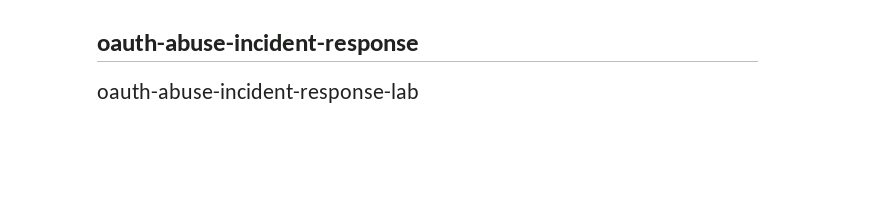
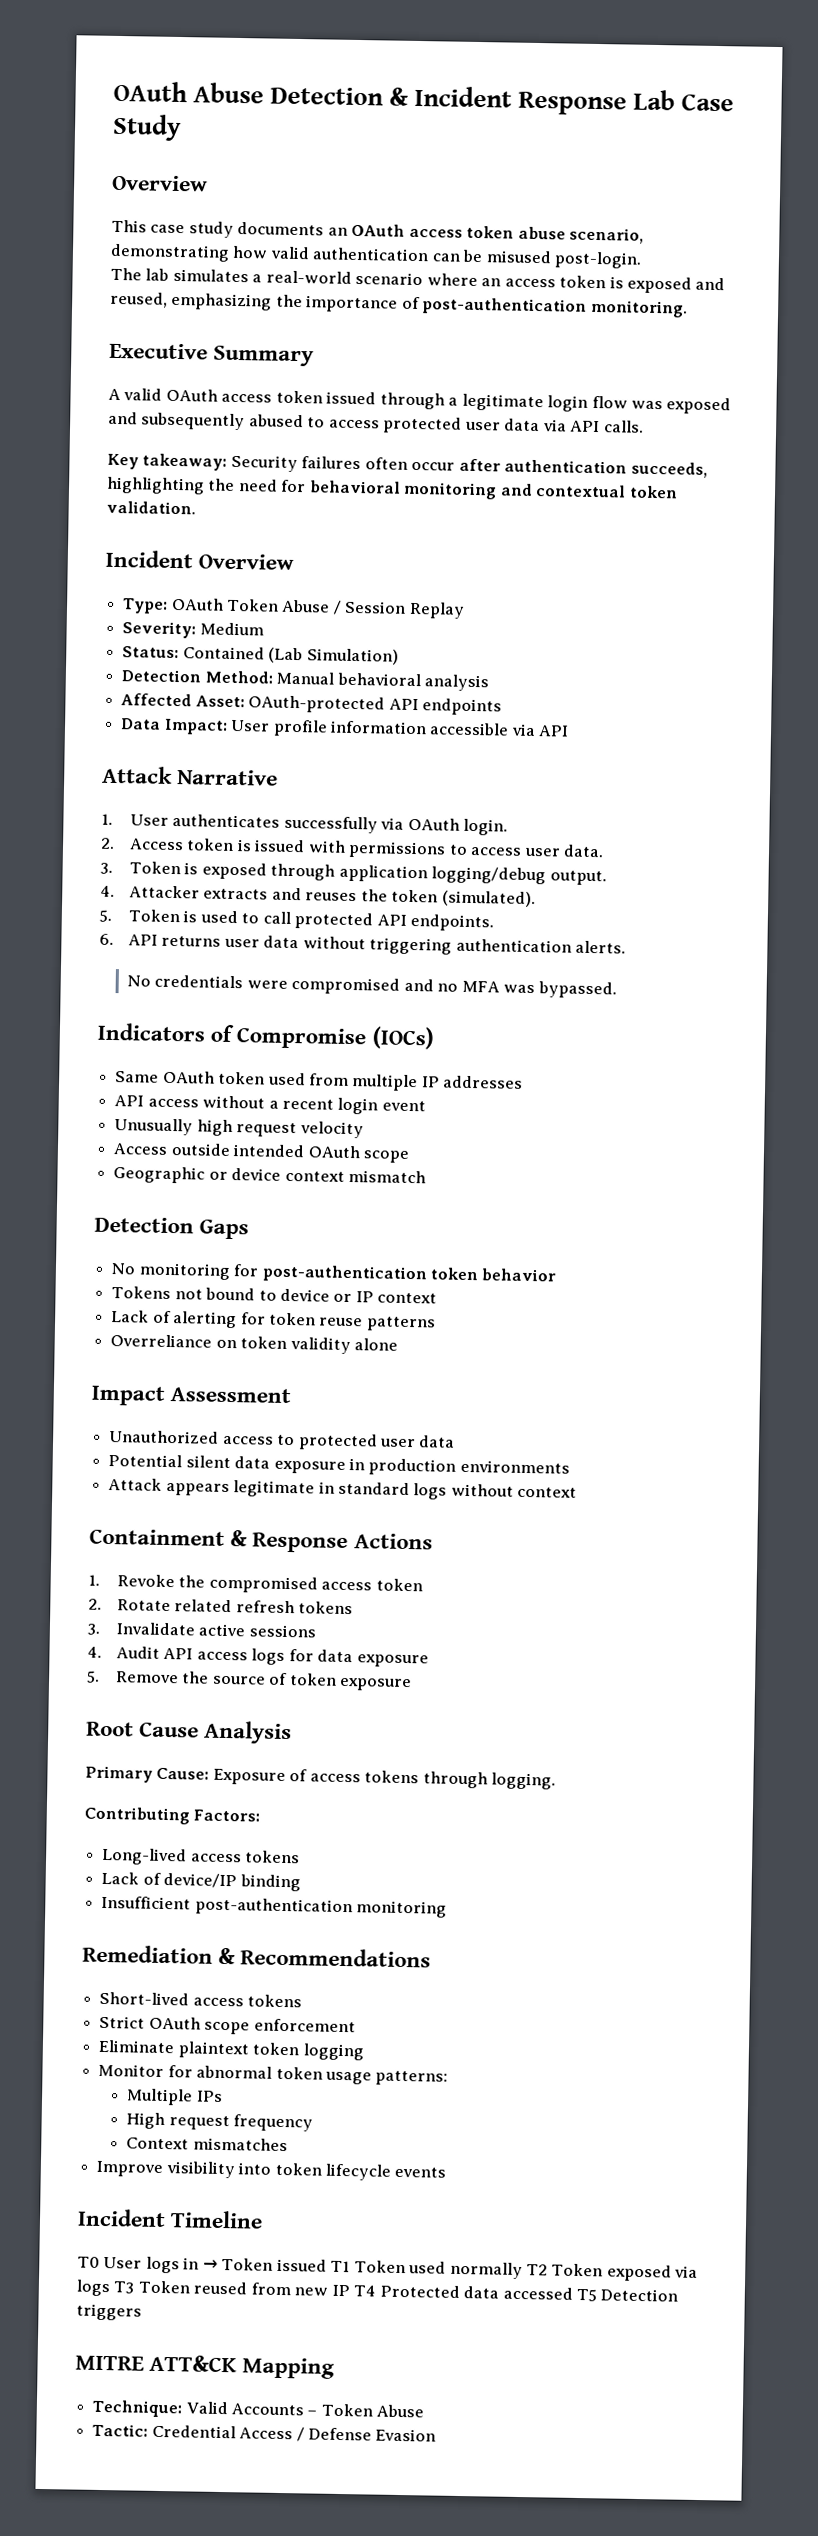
- oauth-abuse-incident-response
- oauth-abuse-incident-response-lab
+ OAuth Abuse Detection & Incident Response Lab Case Study
+ Overview
+ This case study documents an OAuth access token abuse scenario, demonstrating how valid authentication can be misused post-login.
+ The lab simulates a real-world scenario where an access token is exposed and reused, emphasizing the importance of post-authentication monitoring.
+ Executive Summary
+ A valid OAuth access token issued through a legitimate login flow was exposed and subsequently abused to access protected user data via API calls.
+ Key takeaway: Security failures often occur after authentication succeeds, highlighting the need for behavioral monitoring and contextual token validation.
+ Incident Overview
+ Type: OAuth Token Abuse / Session Replay
+ Severity: Medium
+ Status: Contained (Lab Simulation)
+ Detection Method: Manual behavioral analysis
+ Affected Asset: OAuth-protected API endpoints
+ Data Impact: User profile information accessible via API
+ Attack Narrative
+ 1. User authenticates successfully via OAuth login.
+ 2. Access token is issued with permissions to access user data.
+ 3. Token is exposed through application logging/debug output.
+ 4. Attacker extracts and reuses the token (simulated).
+ 5. Token is used to call protected API endpoints.
+ 6. API returns user data without triggering authentication alerts.
+ No credentials were compromised and no MFA was bypassed.
+ Indicators of Compromise (IOCs)
+ Same OAuth token used from multiple IP addresses
+ API access without a recent login event
+ Unusually high request velocity
+ Access outside intended OAuth scope
+ Geographic or device context mismatch
+ Detection Gaps
+ No monitoring for post-authentication token behavior
+ Tokens not bound to device or IP context
+ Lack of alerting for token reuse patterns
+ Overreliance on token validity alone
+ Impact Assessment
+ Unauthorized access to protected user data
+ Potential silent data exposure in production environments
+ Attack appears legitimate in standard logs without context
+ Containment & Response Actions
+ 1. Revoke the compromised access token
+ 2. Rotate related refresh tokens
+ 3. Invalidate active sessions
+ 4. Audit API access logs for data exposure
+ 5. Remove the source of token exposure
+ Root Cause Analysis
+ Primary Cause: Exposure of access tokens through logging.
+ Contributing Factors:
+ Long-lived access tokens
+ Lack of device/IP binding
+ Insufficient post-authentication monitoring
+ Remediation & Recommendations
+ Short-lived access tokens
+ Strict OAuth scope enforcement
+ Eliminate plaintext token logging
+ Monitor for abnormal token usage patterns:
+ Multiple IPs
+ High request frequency
+ Context mismatches
+ Improve visibility into token lifecycle events
+ Incident Timeline
+ T0 User logs in → Token issued T1 Token used normally T2 Token exposed via logs T3 Token reused from new IP T4 Protected data accessed T5 Detection triggers
+ MITRE ATT&CK Mapping
+ Technique: Valid Accounts – Token Abuse
+ Tactic: Credential Access / Defense Evasion

